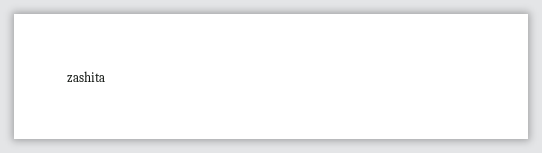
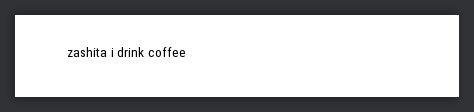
- zashita
+ zashita i drink coffee

